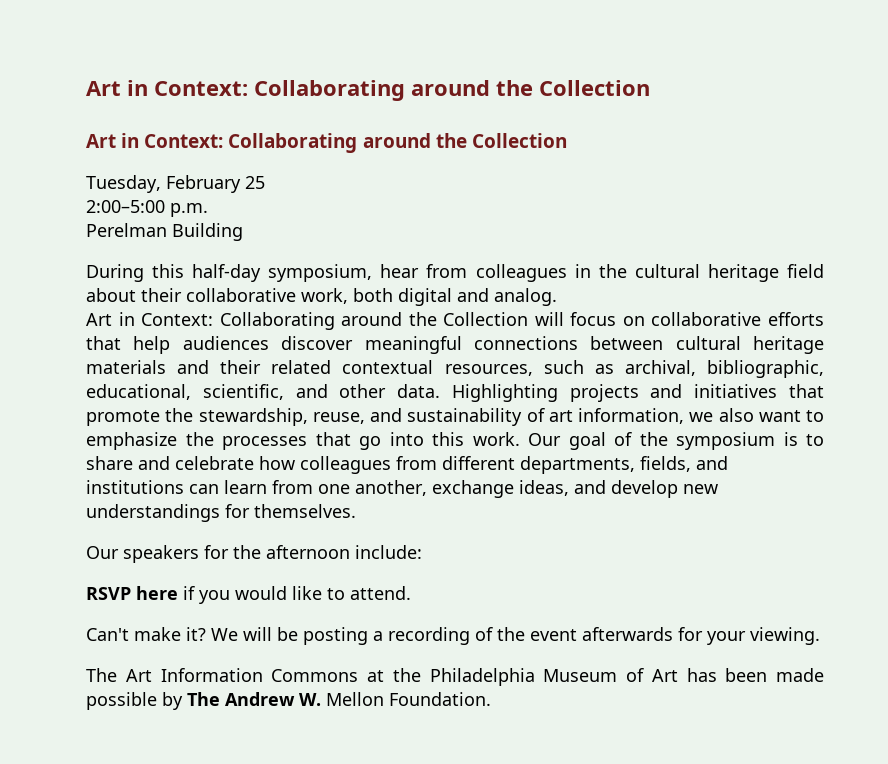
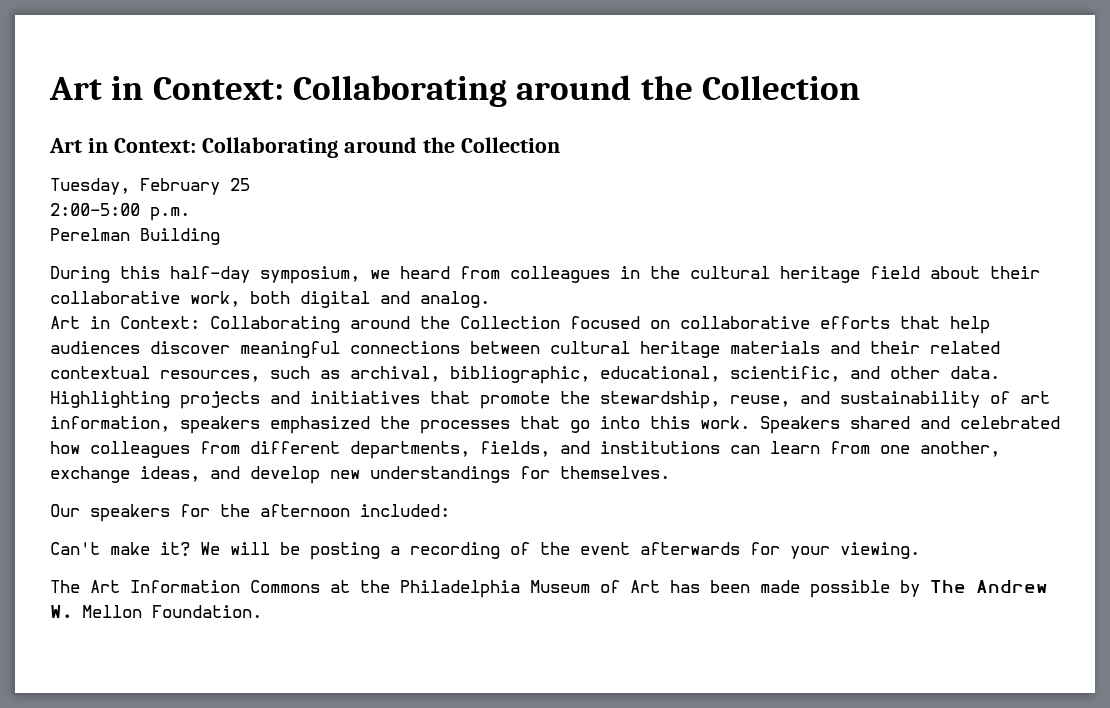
- During this half-day symposium, hear from colleagues in the cultural heritage field about their collaborative work, both digital and analog.
+ During this half-day symposium, we heard from colleagues in the cultural heritage field about their collaborative work, both digital and analog.
- Art in Context: Collaborating around the Collection will focus on collaborative efforts that help audiences discover meaningful connections between cultural heritage materials and their related contextual resources, such as archival, bibliographic, educational, scientific, and other data.
+ Art in Context: Collaborating around the Collection focused on collaborative efforts that help audiences discover meaningful connections between cultural heritage materials and their related contextual resources, such as archival, bibliographic, educational, scientific, and other data.
- Highlighting projects and initiatives that promote the stewardship, reuse, and sustainability of art information, we also want to emphasize the processes that go into this work.
+ Highlighting projects and initiatives that promote the stewardship, reuse, and sustainability of art information, speakers emphasized the processes that go into this work.
- Our goal of the symposium is to share and celebrate how colleagues from different departments, fields, and institutions can learn from one another, exchange ideas, and develop new understandings for themselves.
+ Speakers shared and celebrated how colleagues from different departments, fields, and institutions can learn from one another, exchange ideas, and develop new understandings for themselves.
- Our speakers for the afternoon include:
- RSVP here if you would like to attend.
+ Our speakers for the afternoon included:

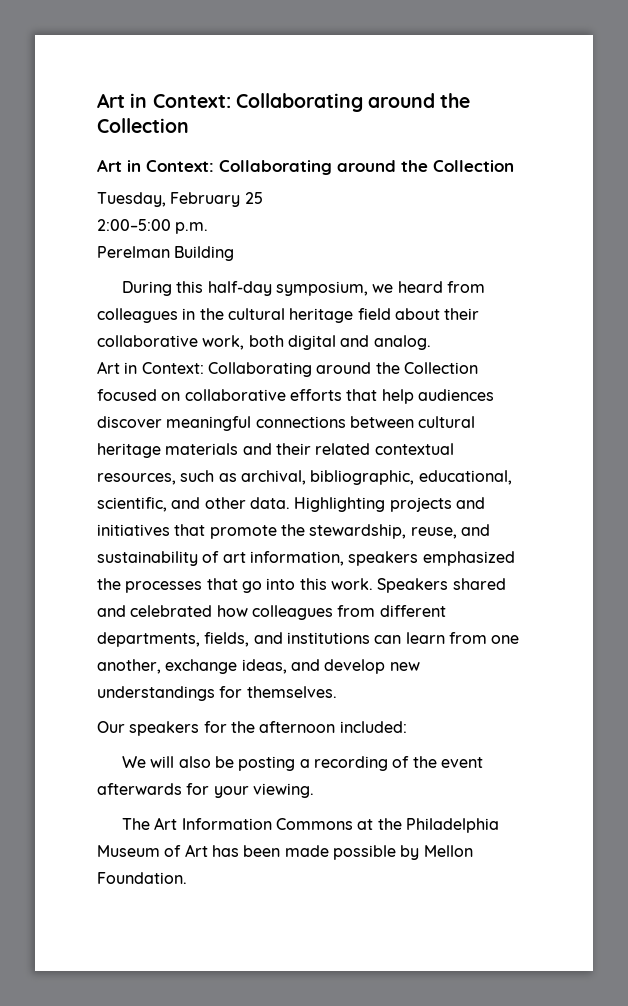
- Can't make it? We will be posting a recording of the event afterwards for your viewing.
+ We will also be posting a recording of the event afterwards for your viewing.
- The Art Information Commons at the Philadelphia Museum of Art has been made possible by The Andrew W. Mellon Foundation.
+ The Art Information Commons at the Philadelphia Museum of Art has been made possible by Mellon Foundation.

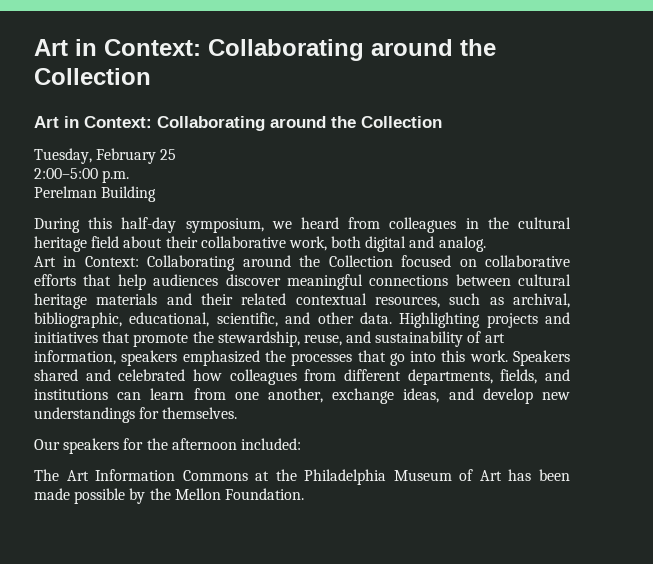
- We will also be posting a recording of the event afterwards for your viewing.
- The Art Information Commons at the Philadelphia Museum of Art has been made possible by Mellon Foundation.
+ The Art Information Commons at the Philadelphia Museum of Art has been made possible by the Mellon Foundation.

